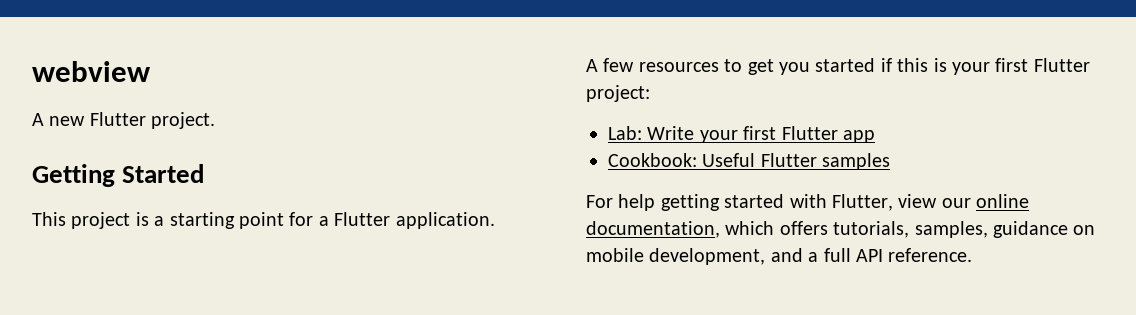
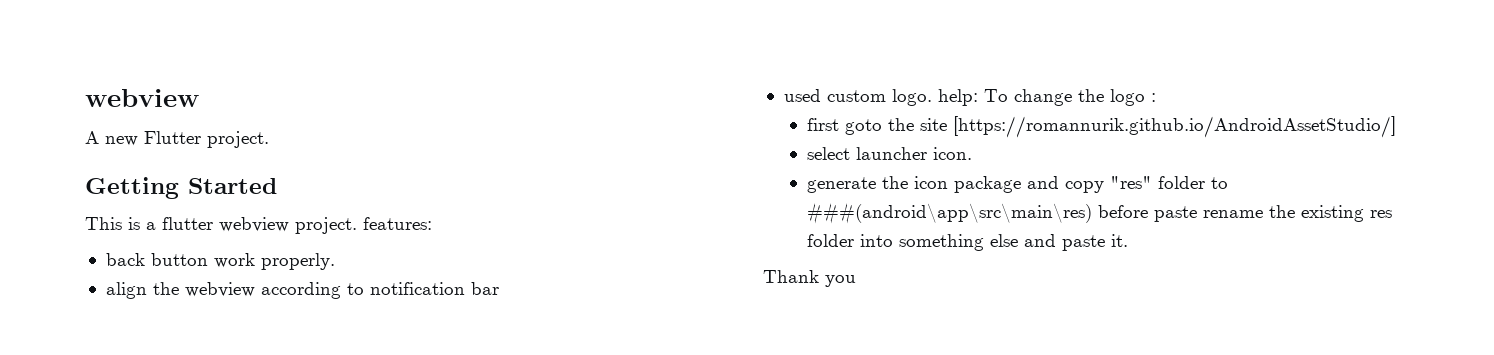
- This project is a starting point for a Flutter application.
- A few resources to get you started if this is your first Flutter project:
- Lab: Write your first Flutter app
- Cookbook: Useful Flutter samples
- For help getting started with Flutter, view our online documentation, which offers tutorials, samples, guidance on mobile development, and a full API reference.
+ This is a flutter webview project. features:
+ back button work properly.
+ align the webview according to notification bar
+ used custom logo. help: To change the logo :
+ first goto the site [https://romannurik.github.io/AndroidAssetStudio/]
+ select launcher icon.
+ generate the icon package and copy "res" folder to ###(android\app\src\main\res) before paste rename the existing res folder into something else and paste it.
+ Thank you

